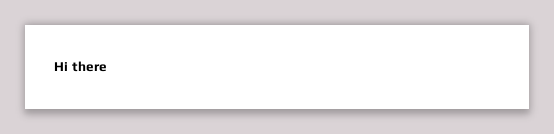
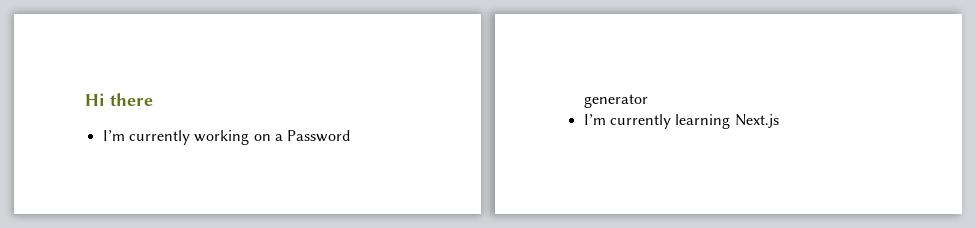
+ I’m currently working on a Password generator
+ I’m currently learning Next.js

